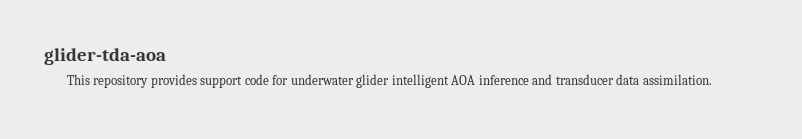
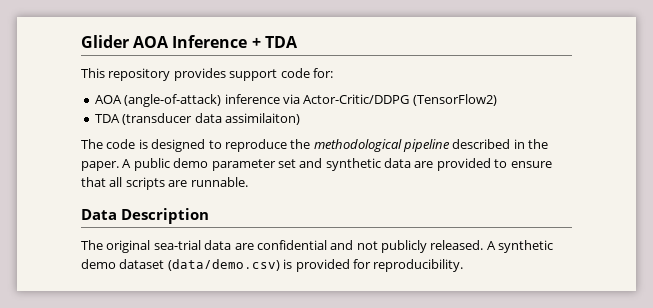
- glider-tda-aoa
+ Glider AOA Inference + TDA
- This repository provides support code for underwater glider intelligent AOA inference and transducer data assimilation.
+ This repository provides support code for:
+ AOA (angle-of-attack) inference via Actor-Critic/DDPG (TensorFlow2)
+ TDA (transducer data assimilaiton)
+ The code is designed to reproduce the methodological pipeline described in the paper. A public demo parameter set and synthetic data are provided to ensure that all scripts are runnable.
+ Data Description
+ The original sea-trial data are confidential and not publicly released. A synthetic demo dataset (data/demo.csv) is provided for reproducibility.

